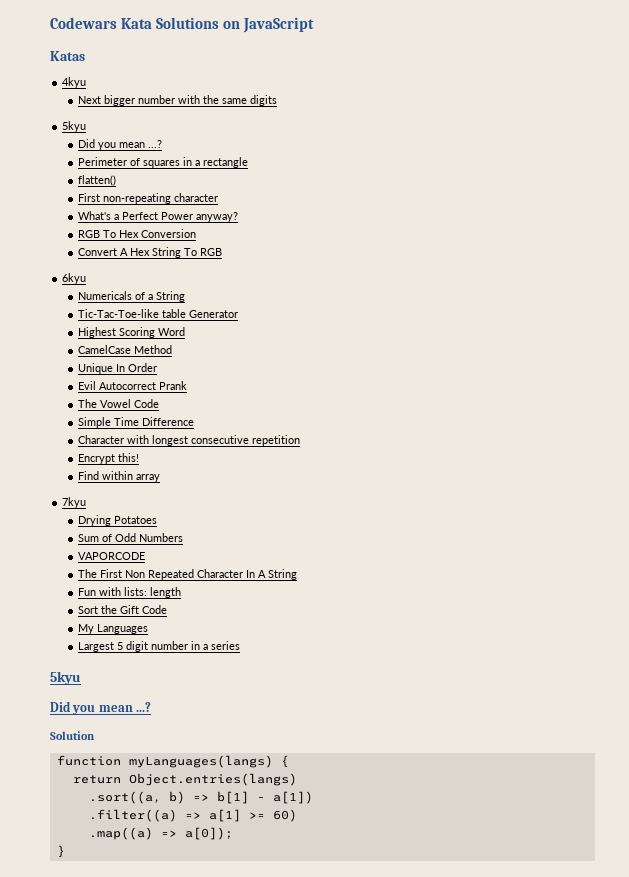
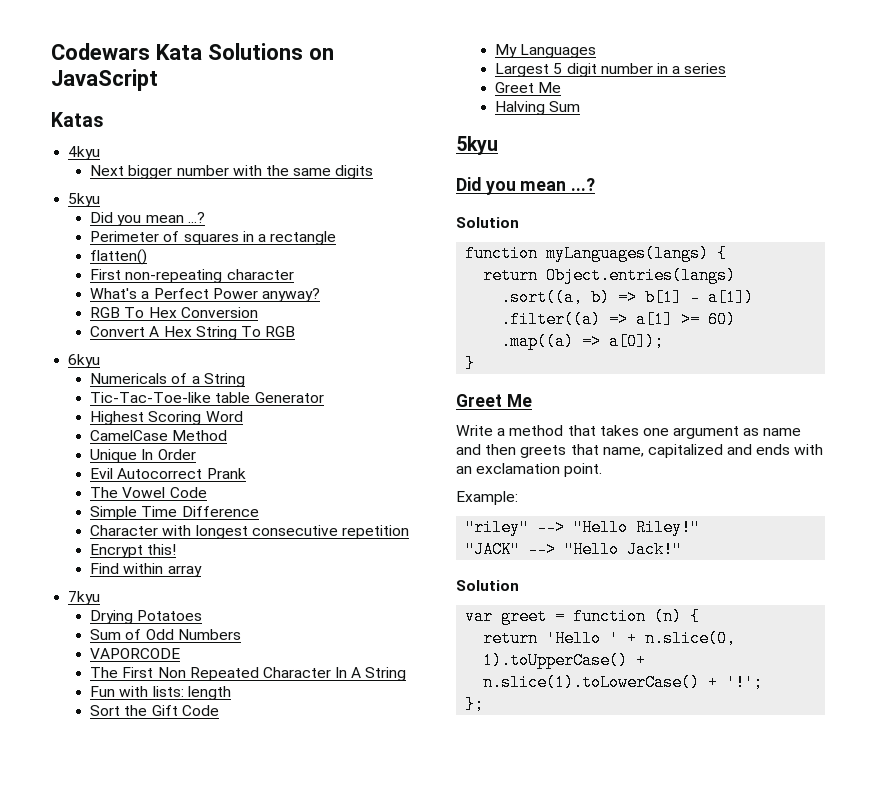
  Largest 5 digit number in a series
+ Greet Me
+ Halving Sum
  }
+ Greet Me
+ Write a method that takes one argument as name and then greets that name, capitalized and ends with an exclamation point.
+ Example:
+ "riley" --> "Hello Riley!"
+ "JACK" --> "Hello Jack!"
+ Solution
+ var greet = function (n) {
+ return 'Hello ' + n.slice(0, 1).toUpperCase() + n.slice(1).toLowerCase() + '!';
+ };

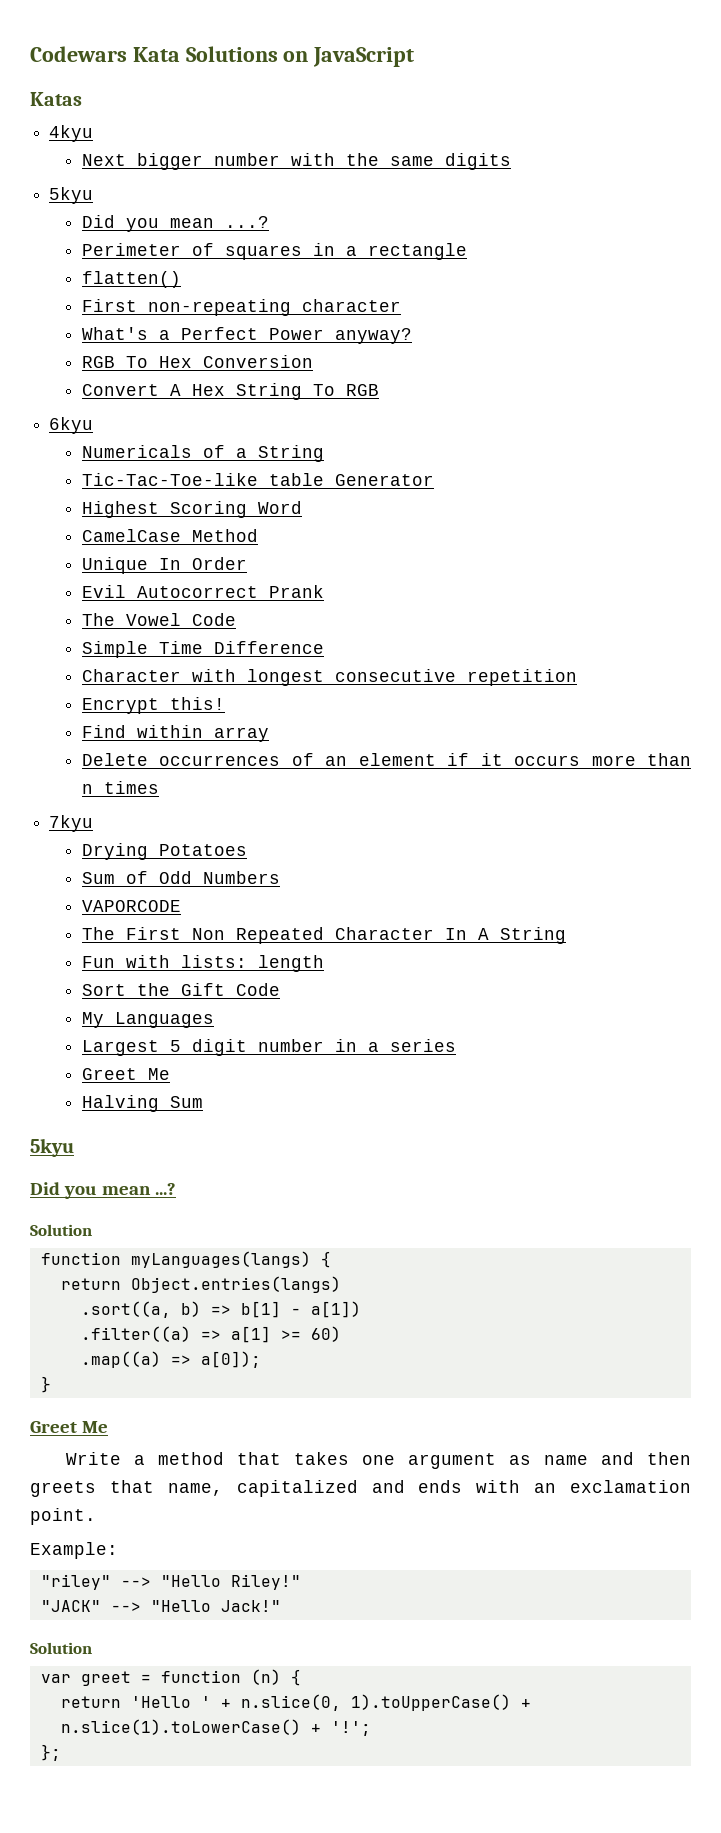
+ Delete occurrences of an element if it occurs more than n times

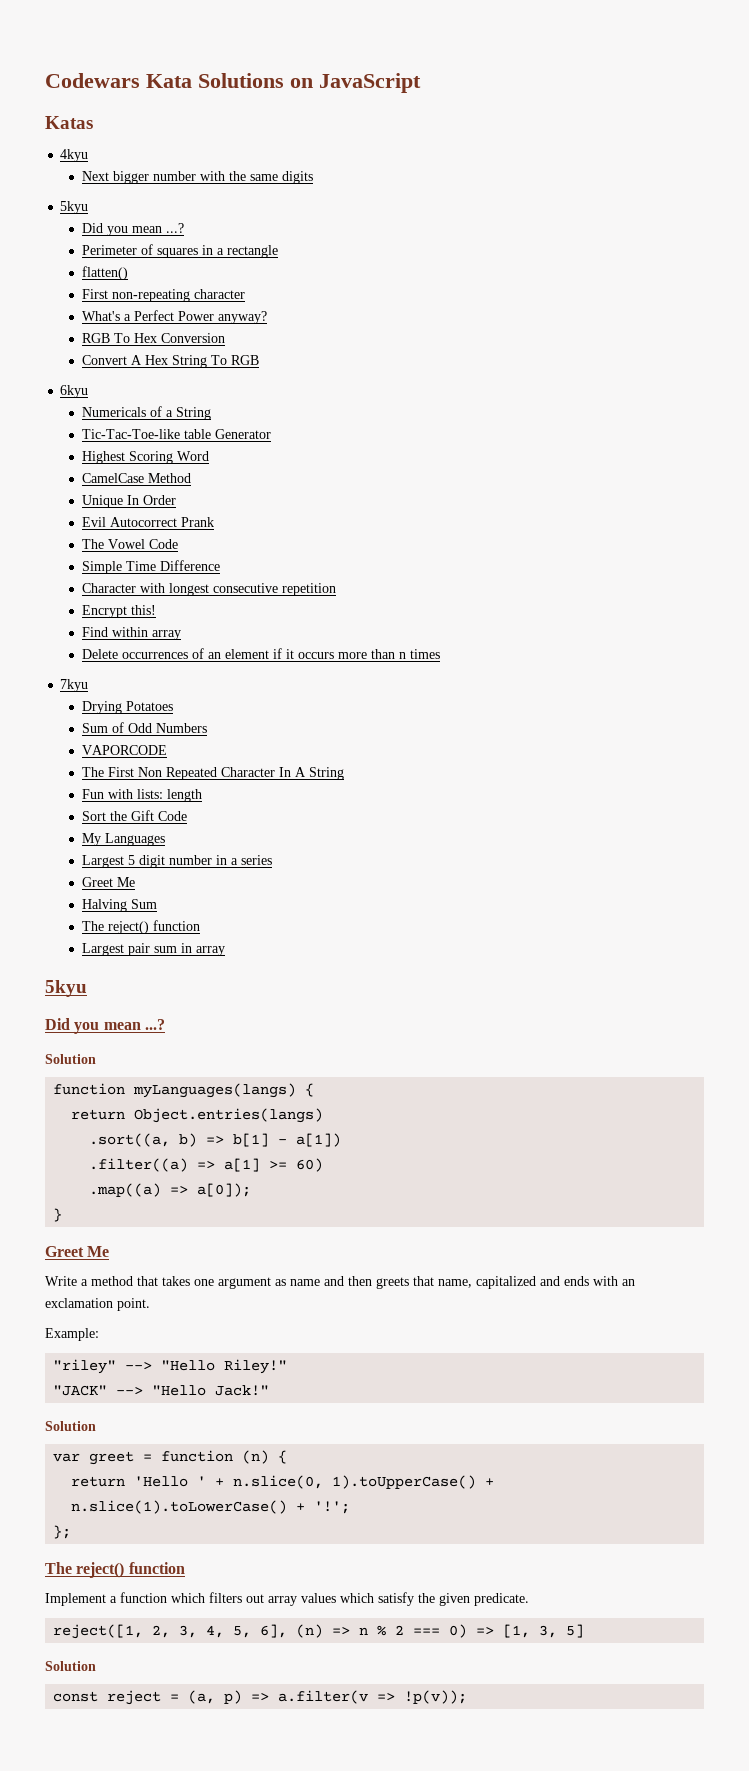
  Halving Sum
+ The reject() function
+ Largest pair sum in array
  };
+ The reject() function
+ Implement a function which filters out array values which satisfy the given predicate.
+ reject([1, 2, 3, 4, 5, 6], (n) => n % 2 === 0) => [1, 3, 5]
+ Solution
+ const reject = (a, p) => a.filter(v => !p(v));

